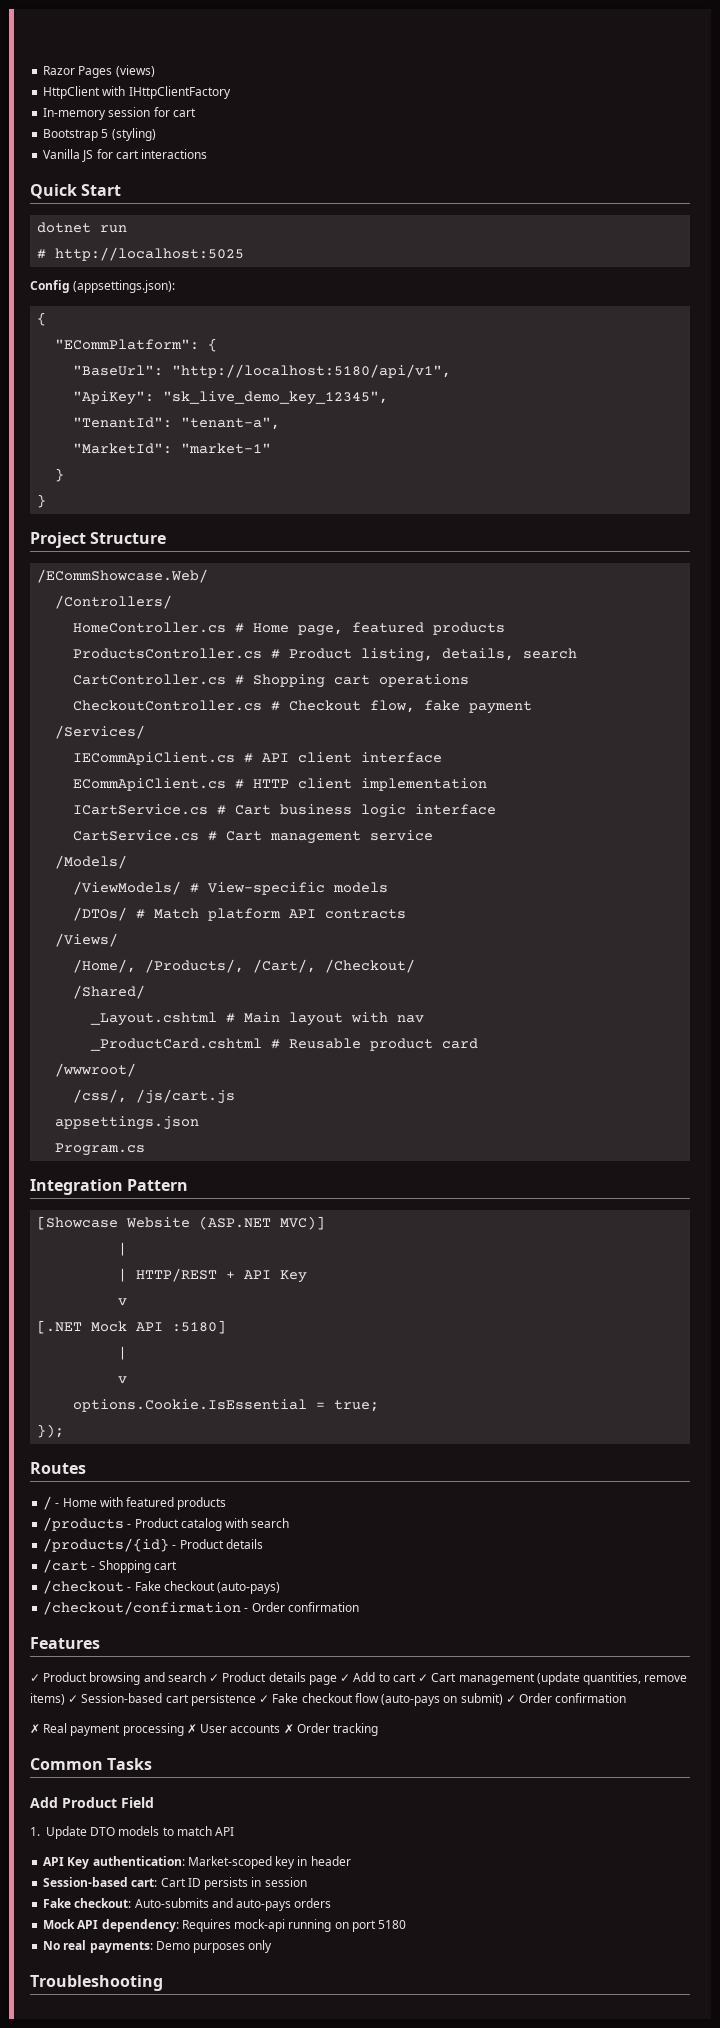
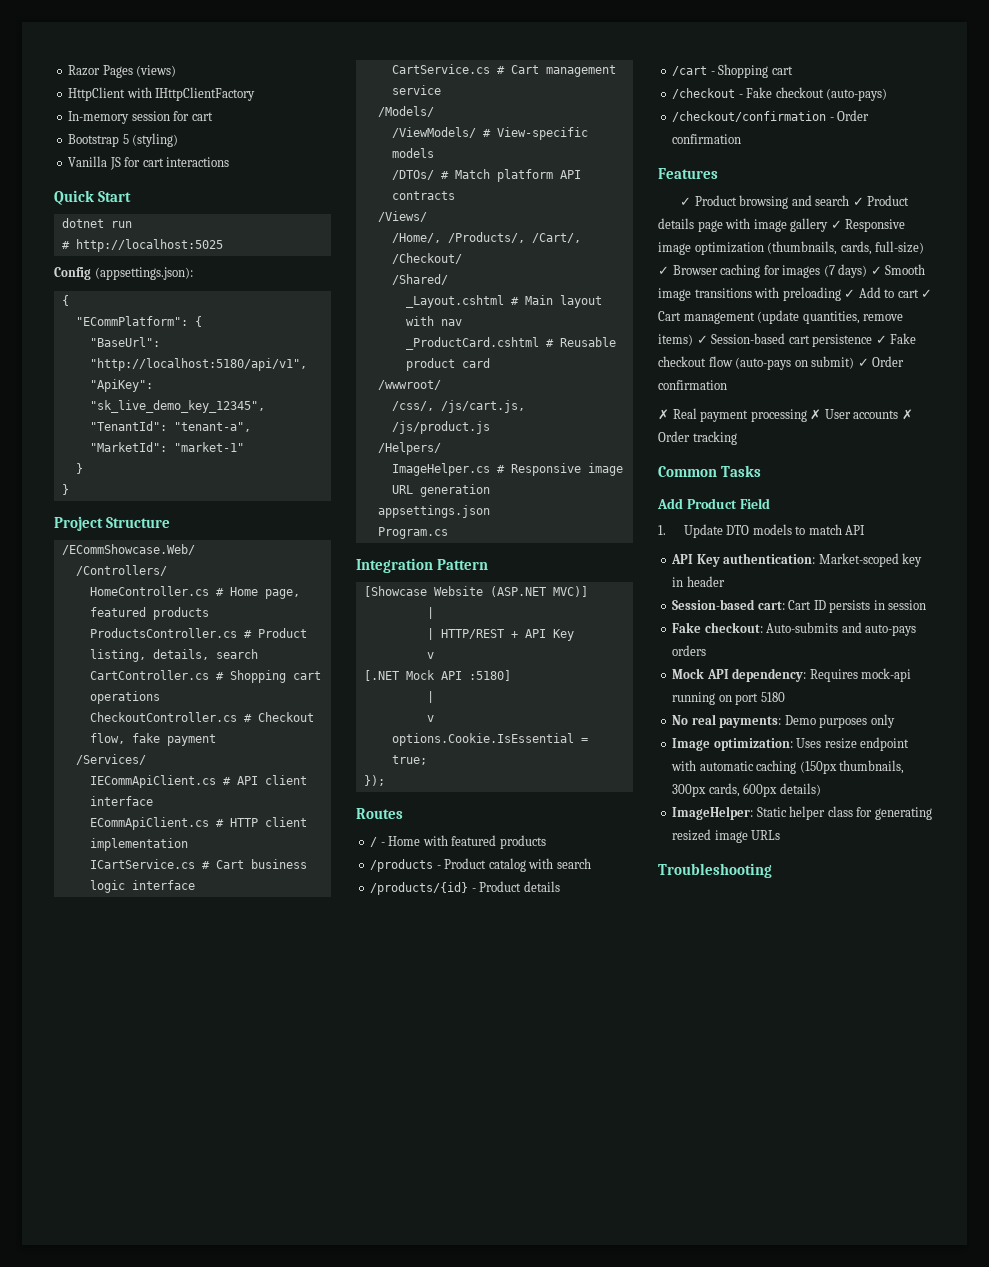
- /css/, /js/cart.js
+ /css/, /js/cart.js, /js/product.js
+ /Helpers/
+ ImageHelper.cs # Responsive image URL generation
- ✓ Product browsing and search ✓ Product details page ✓ Add to cart ✓ Cart management (update quantities, remove items) ✓ Session-based cart persistence ✓ Fake checkout flow (auto-pays on submit) ✓ Order confirmation
+ ✓ Product browsing and search ✓ Product details page with image gallery ✓ Responsive image optimization (thumbnails, cards, full-size) ✓ Browser caching for images (7 days) ✓ Smooth image transitions with preloading ✓ Add to cart ✓ Cart management (update quantities, remove items) ✓ Session-based cart persistence ✓ Fake checkout flow (auto-pays on submit) ✓ Order confirmation
+ Image optimization: Uses resize endpoint with automatic caching (150px thumbnails, 300px cards, 600px details)
+ ImageHelper: Static helper class for generating resized image URLs

